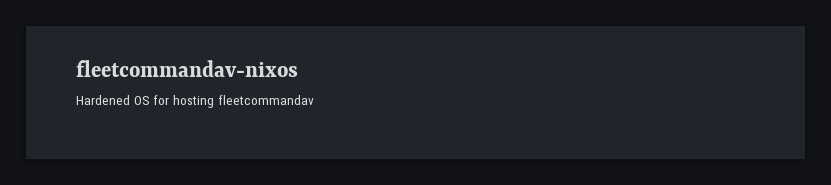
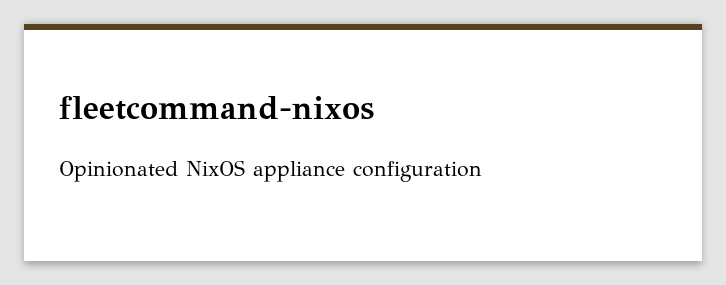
- fleetcommandav-nixos
- Hardened OS for hosting fleetcommandav
+ fleetcommand-nixos
+ Opinionated NixOS appliance configuration

